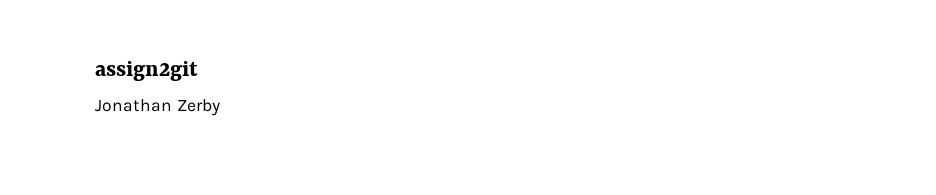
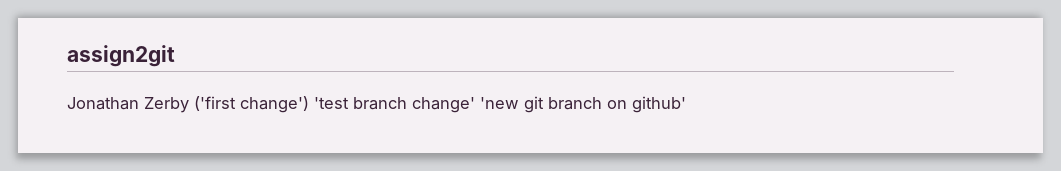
- Jonathan Zerby
+ Jonathan Zerby ('first change') 'test branch change' 'new git branch on github'

